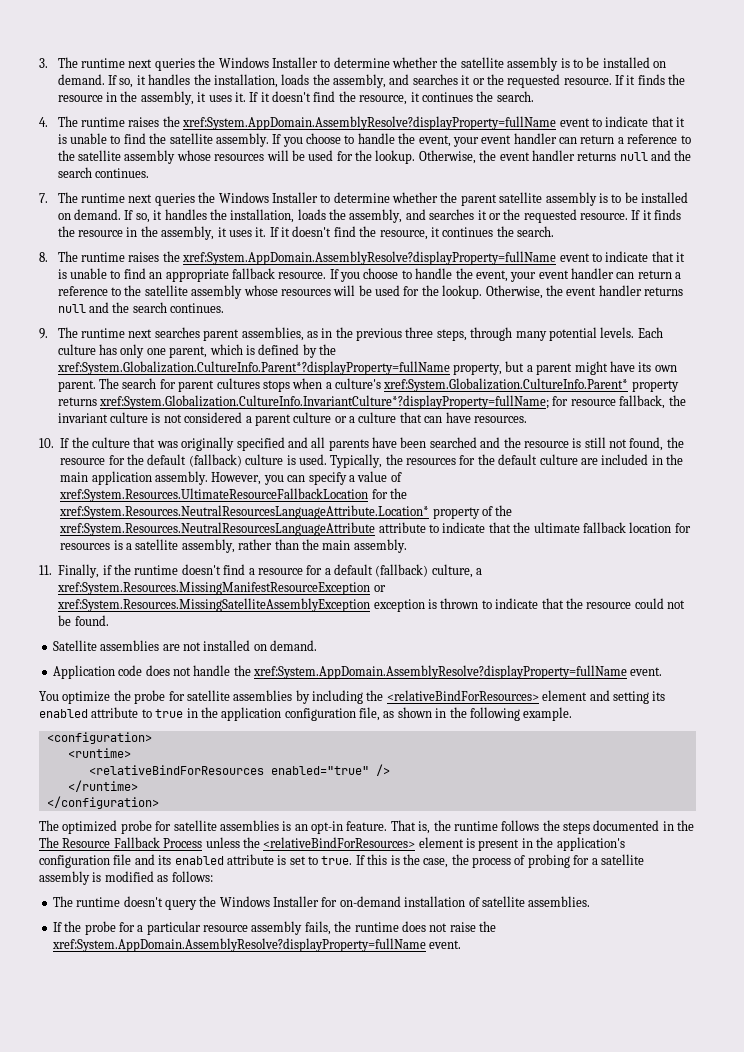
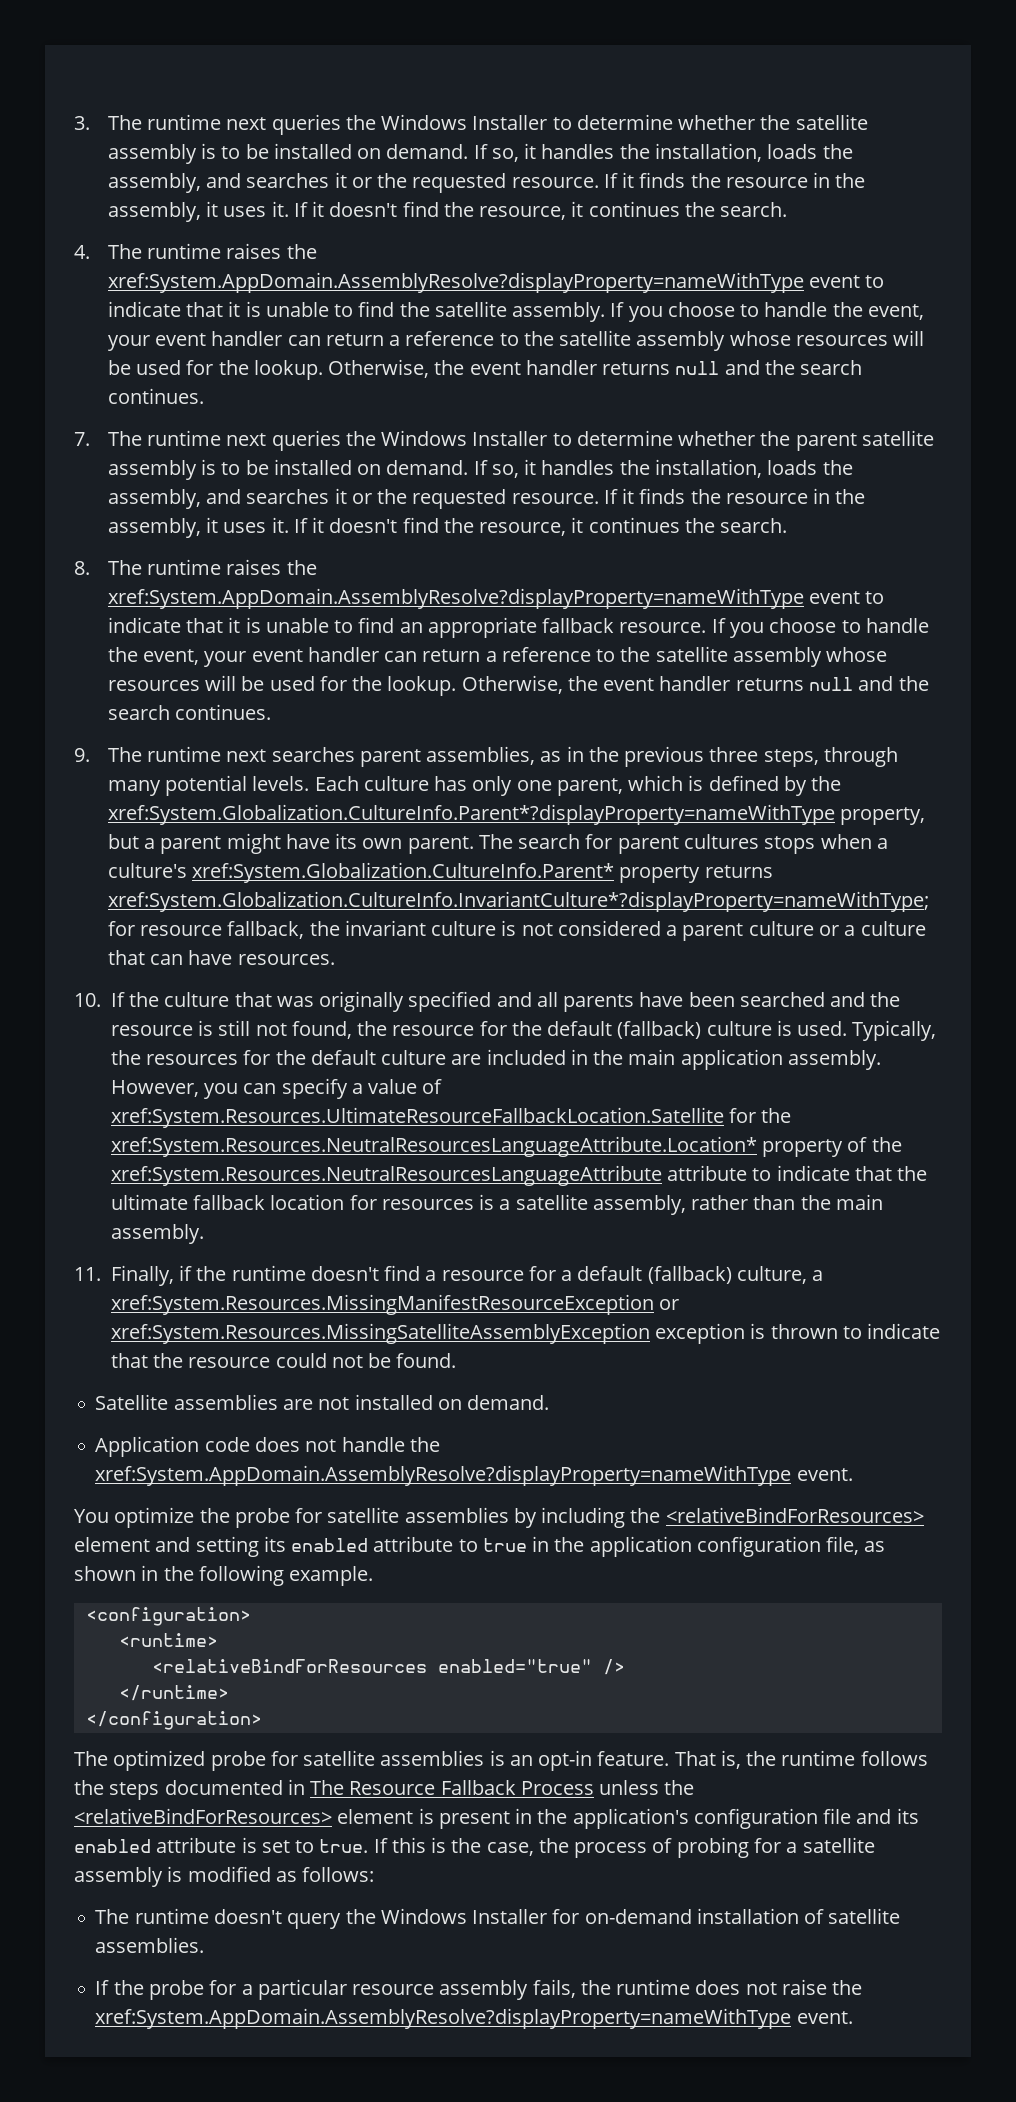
- 4. The runtime raises the xref:System.AppDomain.AssemblyResolve?displayProperty=fullName event to indicate that it is unable to find the satellite assembly.
+ 4. The runtime raises the xref:System.AppDomain.AssemblyResolve?displayProperty=nameWithType event to indicate that it is unable to find the satellite assembly.
- 8. The runtime raises the xref:System.AppDomain.AssemblyResolve?displayProperty=fullName event to indicate that it is unable to find an appropriate fallback resource.
+ 8. The runtime raises the xref:System.AppDomain.AssemblyResolve?displayProperty=nameWithType event to indicate that it is unable to find an appropriate fallback resource.
- Each culture has only one parent, which is defined by the xref:System.Globalization.CultureInfo.Parent*?displayProperty=fullName property, but a parent might have its own parent.
+ Each culture has only one parent, which is defined by the xref:System.Globalization.CultureInfo.Parent*?displayProperty=nameWithType property, but a parent might have its own parent.
- The search for parent cultures stops when a culture's xref:System.Globalization.CultureInfo.Parent* property returns xref:System.Globalization.CultureInfo.InvariantCulture*?displayProperty=fullName; for resource fallback, the invariant culture is not considered a parent culture or a culture that can have resources.
+ The search for parent cultures stops when a culture's xref:System.Globalization.CultureInfo.Parent* property returns xref:System.Globalization.CultureInfo.InvariantCulture*?displayProperty=nameWithType; for resource fallback, the invariant culture is not considered a parent culture or a culture that can have resources.
- However, you can specify a value of xref:System.Resources.UltimateResourceFallbackLocation for the xref:System.Resources.NeutralResourcesLanguageAttribute.Location* property of the xref:System.Resources.NeutralResourcesLanguageAttribute attribute to indicate that the ultimate fallback location for resources is a satellite assembly, rather than the main assembly.
+ However, you can specify a value of xref:System.Resources.UltimateResourceFallbackLocation.Satellite for the xref:System.Resources.NeutralResourcesLanguageAttribute.Location* property of the xref:System.Resources.NeutralResourcesLanguageAttribute attribute to indicate that the ultimate fallback location for resources is a satellite assembly, rather than the main assembly.
- Application code does not handle the xref:System.AppDomain.AssemblyResolve?displayProperty=fullName event.
+ Application code does not handle the xref:System.AppDomain.AssemblyResolve?displayProperty=nameWithType event.
- That is, the runtime follows the steps documented in the The Resource Fallback Process unless the <relativeBindForResources> element is present in the application's configuration file and its enabled attribute is set to true.
+ That is, the runtime follows the steps documented in The Resource Fallback Process unless the <relativeBindForResources> element is present in the application's configuration file and its enabled attribute is set to true.
- If the probe for a particular resource assembly fails, the runtime does not raise the xref:System.AppDomain.AssemblyResolve?displayProperty=fullName event.
+ If the probe for a particular resource assembly fails, the runtime does not raise the xref:System.AppDomain.AssemblyResolve?displayProperty=nameWithType event.

